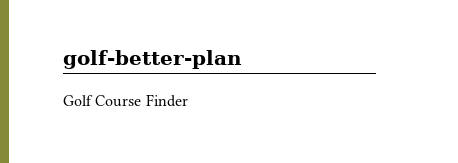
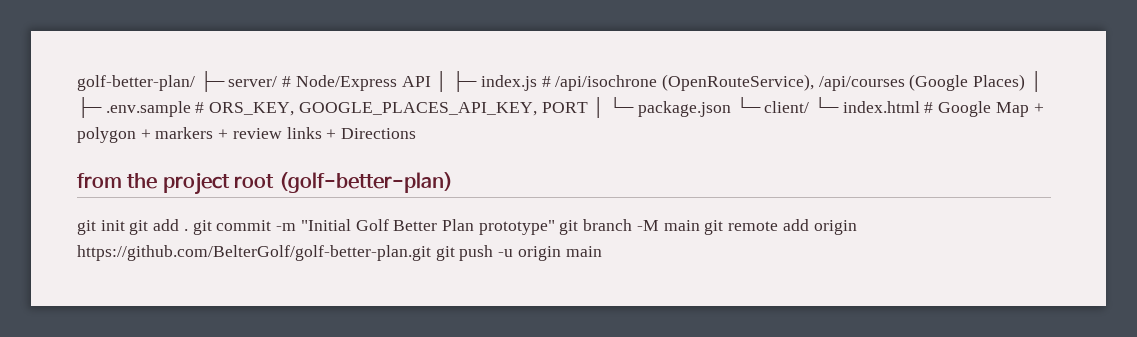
- golf-better-plan
- Golf Course Finder
+ golf-better-plan/ ├─ server/ # Node/Express API │ ├─ index.js # /api/isochrone (OpenRouteService), /api/courses (Google Places) │ ├─ .env.sample # ORS_KEY, GOOGLE_PLACES_API_KEY, PORT │ └─ package.json └─ client/ └─ index.html # Google Map + polygon + markers + review links + Directions
+ from the project root (golf-better-plan)
+ git init git add . git commit -m "Initial Golf Better Plan prototype" git branch -M main git remote add origin https://github.com/BelterGolf/golf-better-plan.git git push -u origin main

